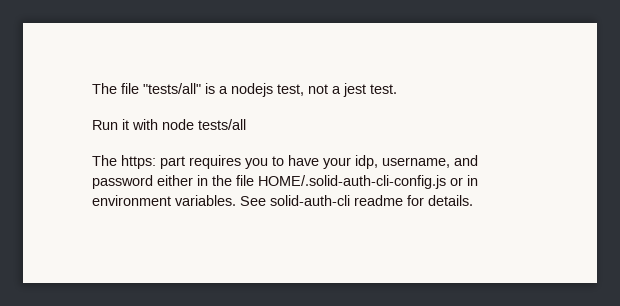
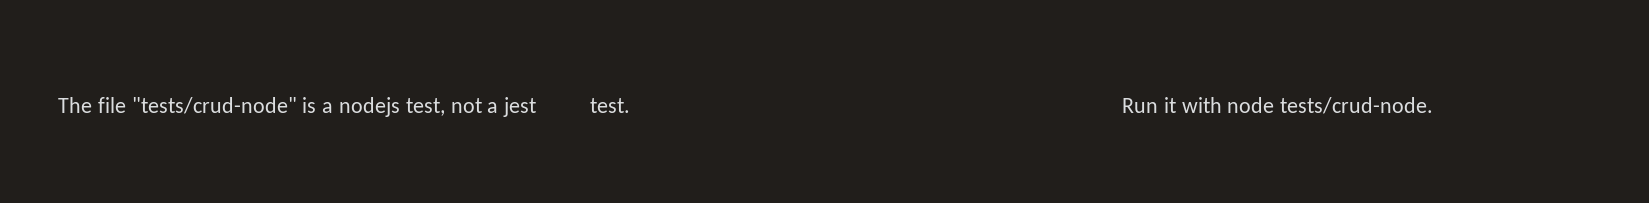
- The file "tests/all" is a nodejs test, not a jest test.
+ The file "tests/crud-node" is a nodejs test, not a jest test.
- Run it with node tests/all
- The https: part requires you to have your idp, username, and password either in the file HOME/.solid-auth-cli-config.js or in environment variables. See solid-auth-cli readme for details.
+ Run it with node tests/crud-node.

